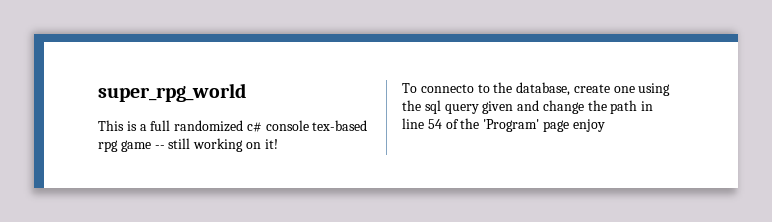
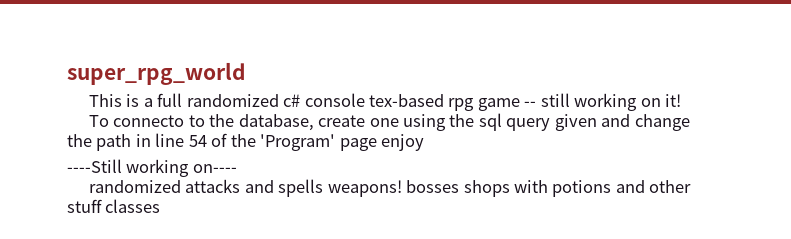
+ ----Still working on----
+ randomized attacks and spells weapons! bosses shops with potions and other stuff classes

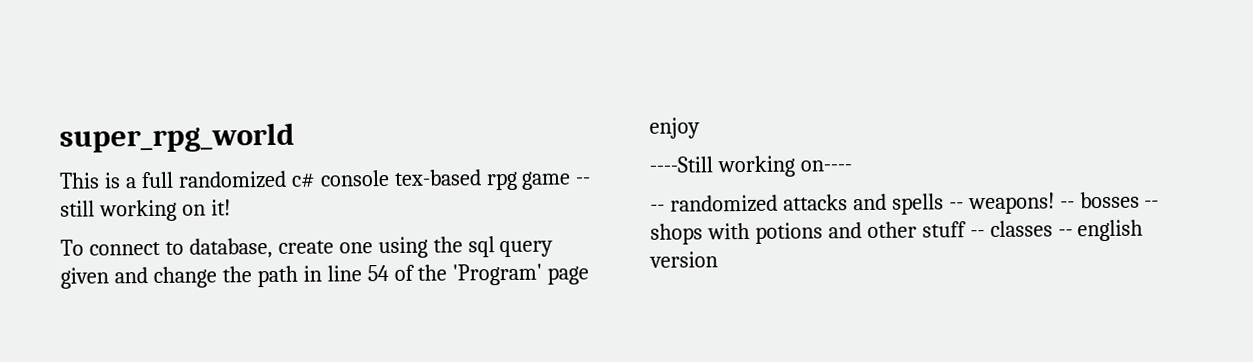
- To connecto to the database, create one using the sql query given and change the path in line 54 of the 'Program' page enjoy
+ To connect to database, create one using the sql query given and change the path in line 54 of the 'Program' page enjoy
- randomized attacks and spells weapons! bosses shops with potions and other stuff classes
+ -- randomized attacks and spells -- weapons! -- bosses -- shops with potions and other stuff -- classes -- english version

